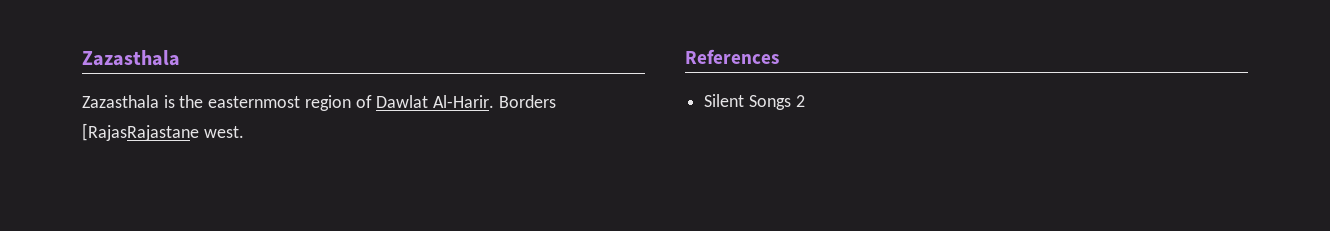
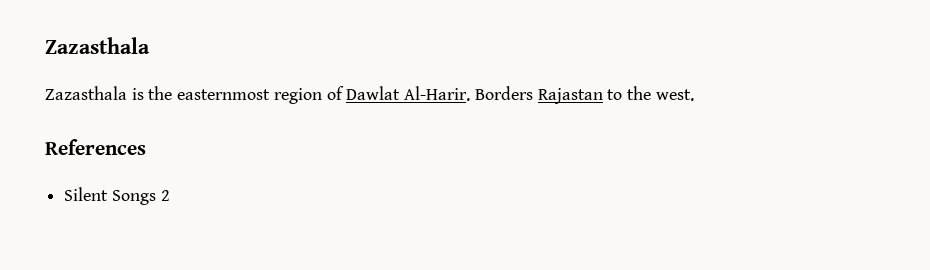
- Borders [RajasRajastane west.
+ Borders Rajastan to the west.

